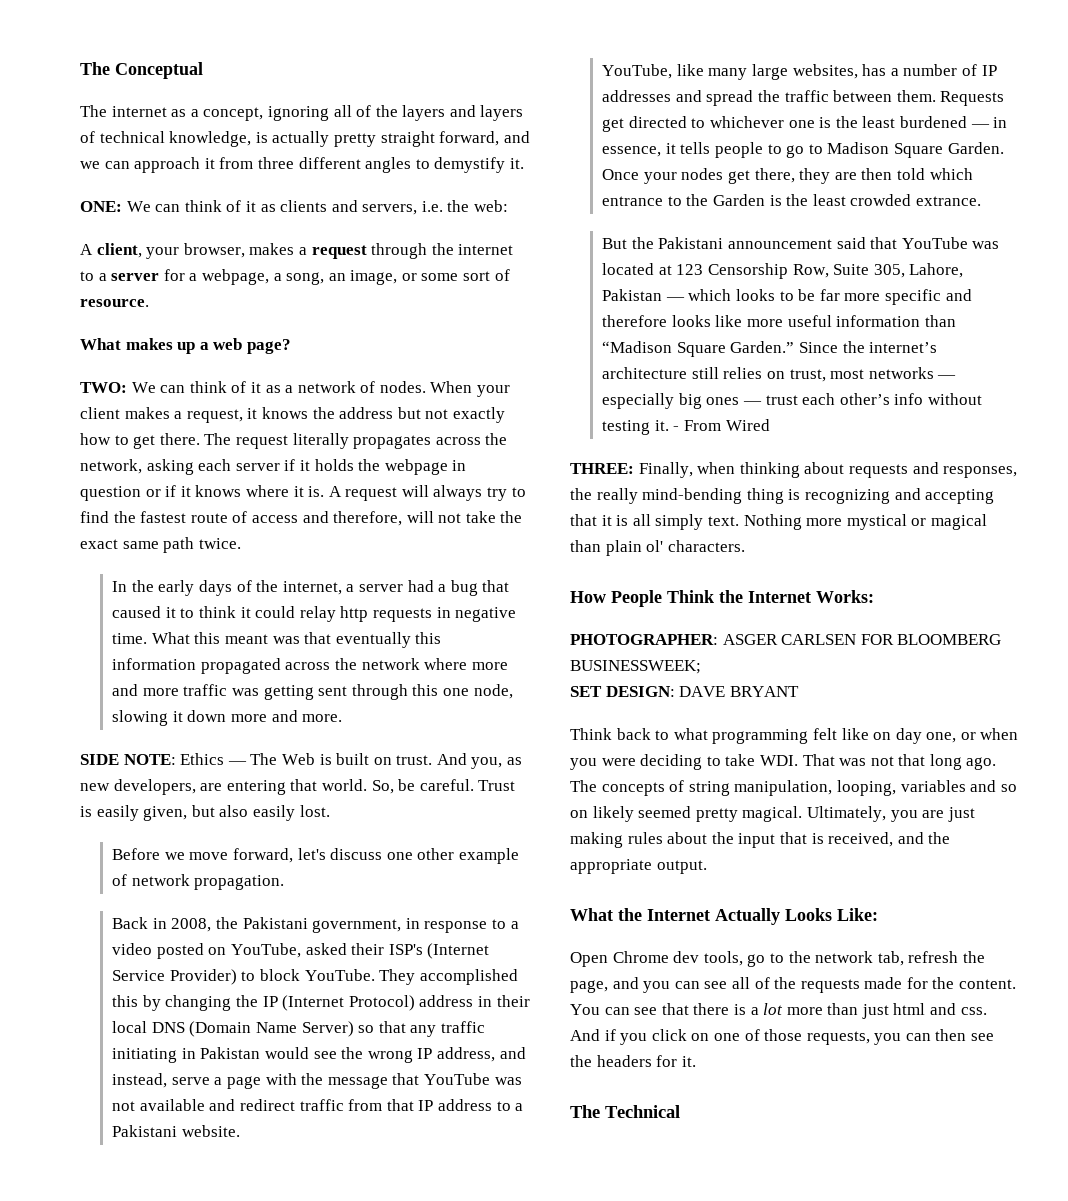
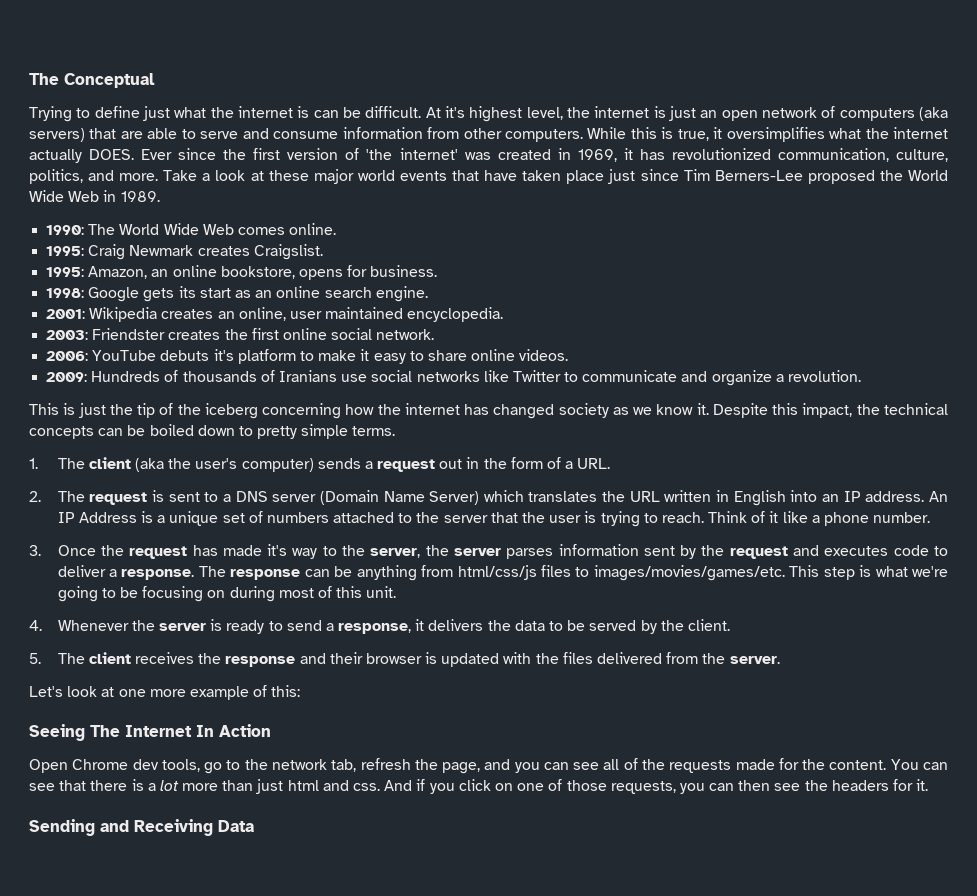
- The internet as a concept, ignoring all of the layers and layers of technical knowledge, is actually pretty straight forward, and we can approach it from three different angles to demystify it.
- ONE: We can think of it as clients and servers, i.e. the web:
- A client, your browser, makes a request through the internet to a server for a webpage, a song, an image, or some sort of resource.
- What makes up a web page?
- TWO: We can think of it as a network of nodes. When your client makes a request, it knows the address but not exactly how to get there. The request literally propagates across the network, asking each server if it holds the webpage in question or if it knows where it is. A request will always try to find the fastest route of access and therefore, will not take the exact same path twice.
- In the early days of the internet, a server had a bug that caused it to think it could relay http requests in negative time. What this meant was that eventually this information propagated across the network where more and more traffic was getting sent through this one node, slowing it down more and more.
- SIDE NOTE: Ethics — The Web is built on trust. And you, as new developers, are entering that world. So, be careful. Trust is easily given, but also easily lost.
- Before we move forward, let's discuss one other example of network propagation.
- Back in 2008, the Pakistani government, in response to a video posted on YouTube, asked their ISP's (Internet Service Provider) to block YouTube. They accomplished this by changing the IP (Internet Protocol) address in their local DNS (Domain Name Server) so that any traffic initiating in Pakistan would see the wrong IP address, and instead, serve a page with the message that YouTube was not available and redirect traffic from that IP address to a Pakistani website.
- YouTube, like many large websites, has a number of IP addresses and spread the traffic between them. Requests get directed to whichever one is the least burdened — in essence, it tells people to go to Madison Square Garden. Once your nodes get there, they are then told which entrance to the Garden is the least crowded extrance.
- But the Pakistani announcement said that YouTube was located at 123 Censorship Row, Suite 305, Lahore, Pakistan — which looks to be far more specific and therefore looks like more useful information than “Madison Square Garden.” Since the internet’s architecture still relies on trust, most networks — especially big ones — trust each other’s info without testing it. - From Wired
- THREE: Finally, when thinking about requests and responses, the really mind-bending thing is recognizing and accepting that it is all simply text. Nothing more mystical or magical than plain ol' characters.
- How People Think the Internet Works:
- PHOTOGRAPHER: ASGER CARLSEN FOR BLOOMBERG BUSINESSWEEK;
- SET DESIGN: DAVE BRYANT
- Think back to what programming felt like on day one, or when you were deciding to take WDI. That was not that long ago. The concepts of string manipulation, looping, variables and so on likely seemed pretty magical. Ultimately, you are just making rules about the input that is received, and the appropriate output.
- What the Internet Actually Looks Like:
+ Trying to define just what the internet is can be difficult. At it's highest level, the internet is just an open network of computers (aka servers) that are able to serve and consume information from other computers. While this is true, it oversimplifies what the internet actually DOES. Ever since the first version of 'the internet' was created in 1969, it has revolutionized communication, culture, politics, and more. Take a look at these major world events that have taken place just since Tim Berners-Lee proposed the World Wide Web in 1989.
+ 1990: The World Wide Web comes online.
+ 1995: Craig Newmark creates Craigslist.
+ 1995: Amazon, an online bookstore, opens for business.
+ 1998: Google gets its start as an online search engine.
+ 2001: Wikipedia creates an online, user maintained encyclopedia.
+ 2003: Friendster creates the first online social network.
+ 2006: YouTube debuts it's platform to make it easy to share online videos.
+ 2009: Hundreds of thousands of Iranians use social networks like Twitter to communicate and organize a revolution.
+ This is just the tip of the iceberg concerning how the internet has changed society as we know it. Despite this impact, the technical concepts can be boiled down to pretty simple terms.
+ 1. The client (aka the user's computer) sends a request out in the form of a URL.
+ 2. The request is sent to a DNS server (Domain Name Server) which translates the URL written in English into an IP address. An IP Address is a unique set of numbers attached to the server that the user is trying to reach. Think of it like a phone number.
+ 3. Once the request has made it's way to the server, the server parses information sent by the request and executes code to deliver a response. The response can be anything from html/css/js files to images/movies/games/etc. This step is what we're going to be focusing on during most of this unit.
+ 4. Whenever the server is ready to send a response, it delivers the data to be served by the client.
+ 5. The client receives the response and their browser is updated with the files delivered from the server.
+ Let's look at one more example of this:
+ Seeing The Internet In Action
- The Technical
+ Sending and Receiving Data

